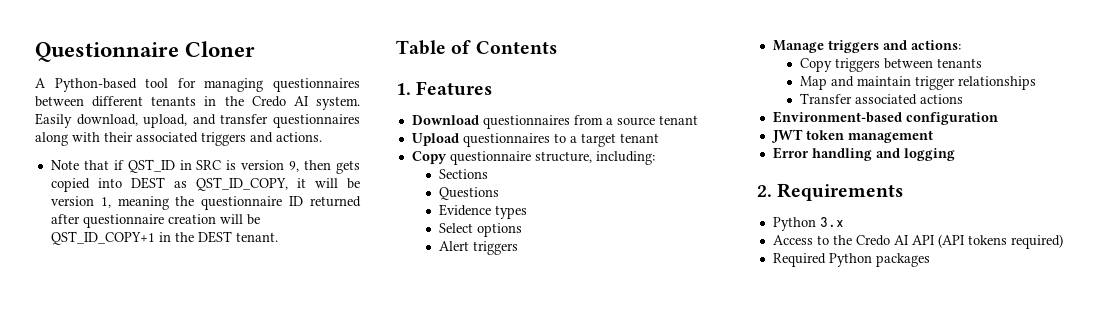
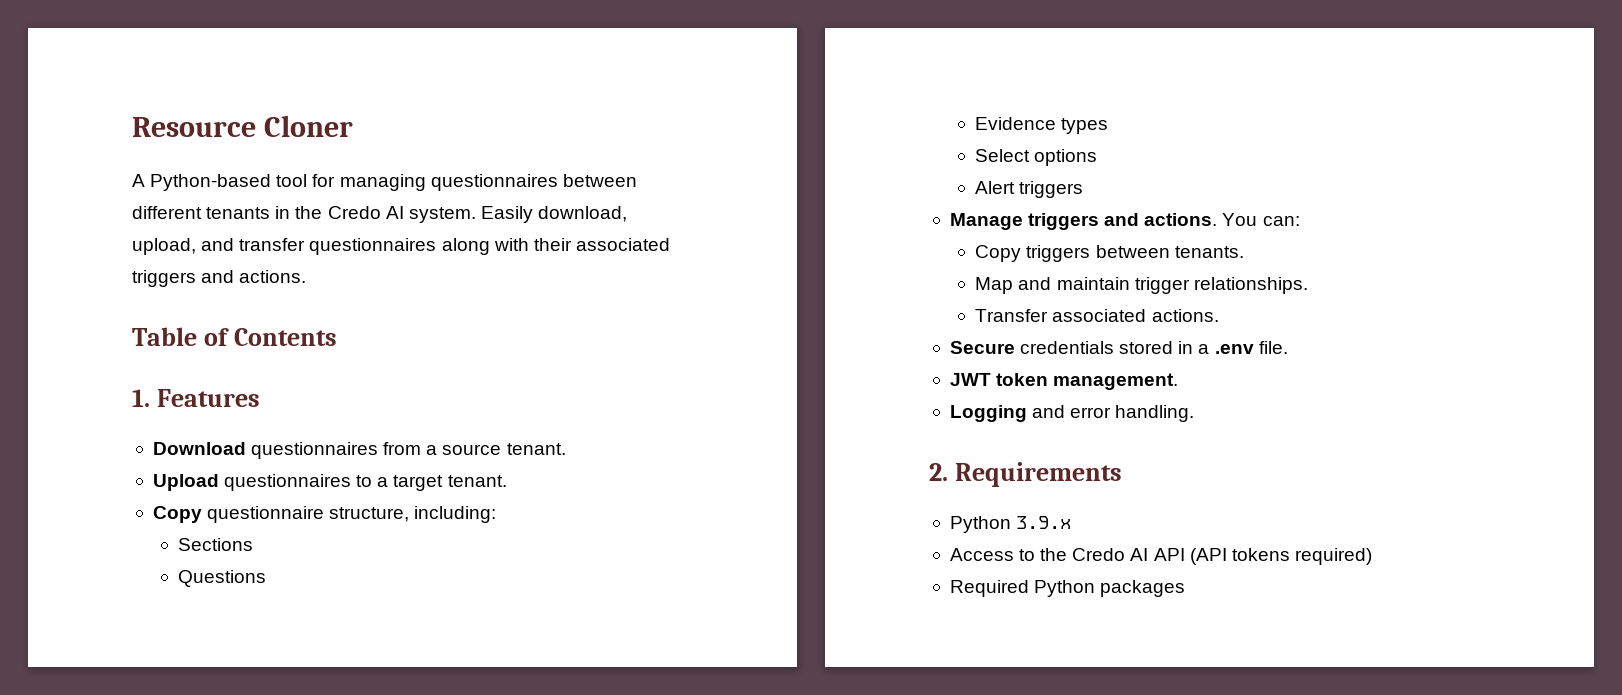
- Questionnaire Cloner
+ Resource Cloner
- Note that if QST_ID in SRC is version 9, then gets copied into DEST as QST_ID_COPY, it will be version 1, meaning the questionnaire ID returned after questionnaire creation will be QST_ID_COPY+1 in the DEST tenant.
- Download questionnaires from a source tenant
+ Download questionnaires from a source tenant.
- Upload questionnaires to a target tenant
+ Upload questionnaires to a target tenant.
- Manage triggers and actions:
+ Manage triggers and actions. You can:
- Copy triggers between tenants
+ Copy triggers between tenants.
- Map and maintain trigger relationships
+ Map and maintain trigger relationships.
- Transfer associated actions
- Environment-based configuration
- JWT token management
- Error handling and logging
+ Transfer associated actions.
+ Secure credentials stored in a .env file.
+ JWT token management.
+ Logging and error handling.
- Python 3.x
+ Python 3.9.x

